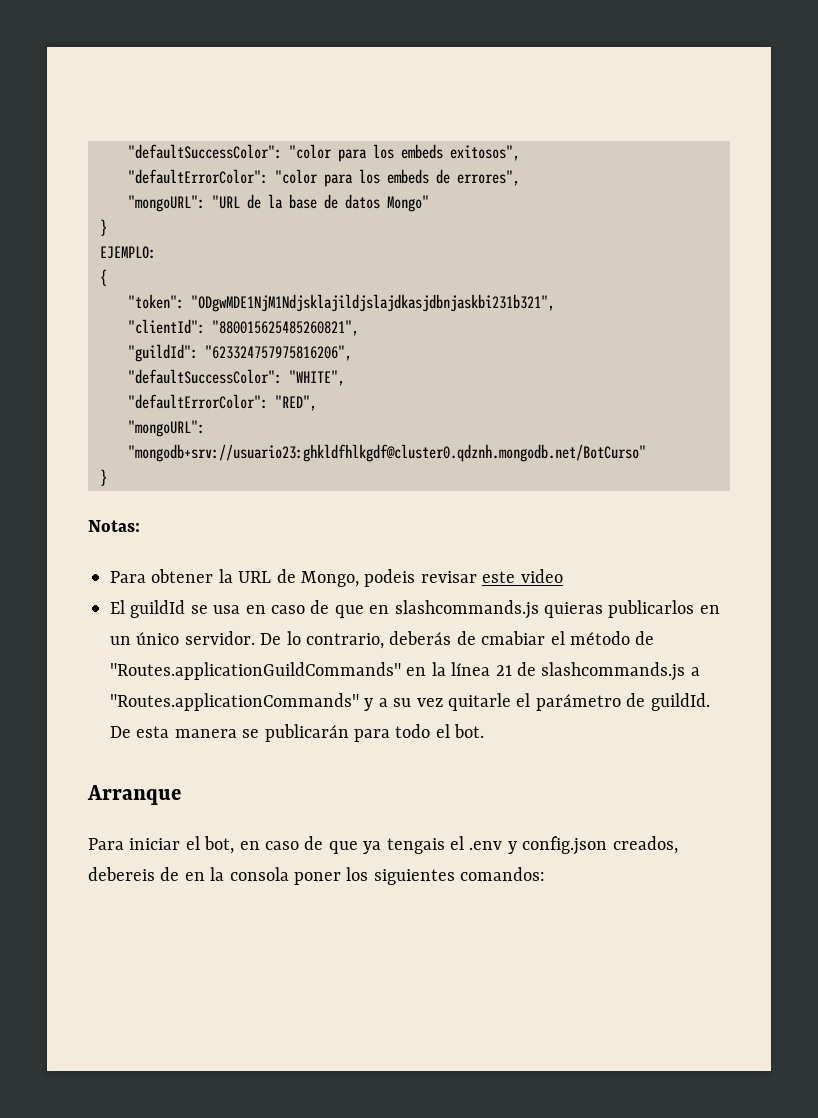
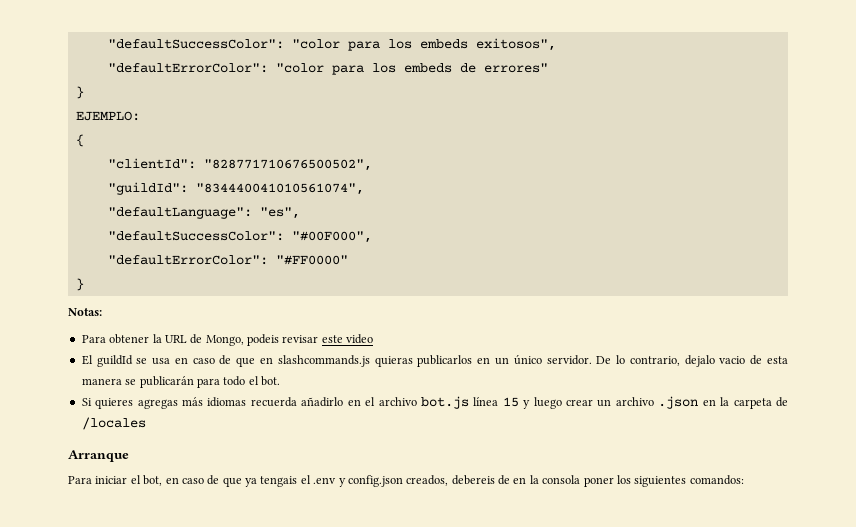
- "defaultErrorColor": "color para los embeds de errores",
- "mongoURL": "URL de la base de datos Mongo"
+ "defaultErrorColor": "color para los embeds de errores"
- "token": "ODgwMDE1NjM1Ndjsklajildjslajdkasjdbnjaskbi231b321",
- "clientId": "880015625485260821",
+ "clientId": "828771710676500502",
- "guildId": "623324757975816206",
- "defaultSuccessColor": "WHITE",
- "defaultErrorColor": "RED",
- "mongoURL": "mongodb+srv://usuario23:ghkldfhlkgdf@cluster0.qdznh.mongodb.net/BotCurso"
+ "guildId": "834440041010561074",
+ "defaultLanguage": "es",
+ "defaultSuccessColor": "#00F000",
+ "defaultErrorColor": "#FF0000"
- De lo contrario, deberás de cmabiar el método de "Routes.applicationGuildCommands" en la línea 21 de slashcommands.js a "Routes.applicationCommands" y a su vez quitarle el parámetro de guildId. De esta manera se publicarán para todo el bot.
+ De lo contrario, dejalo vacio de esta manera se publicarán para todo el bot.
+ Si quieres agregas más idiomas recuerda añadirlo en el archivo bot.js línea 15 y luego crear un archivo .json en la carpeta de /locales

